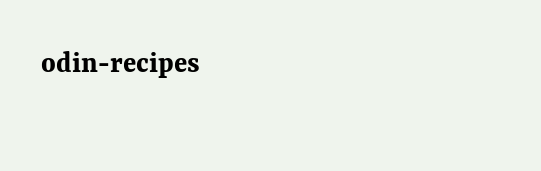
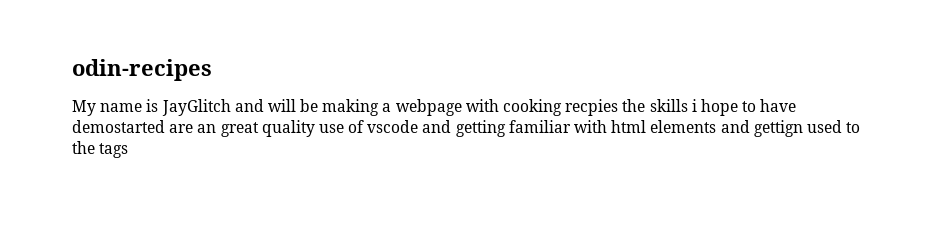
+ My name is JayGlitch and will be making a webpage with cooking recpies the skills i hope to have demostarted are an great quality use of vscode and getting familiar with html elements and gettign used to the tags

